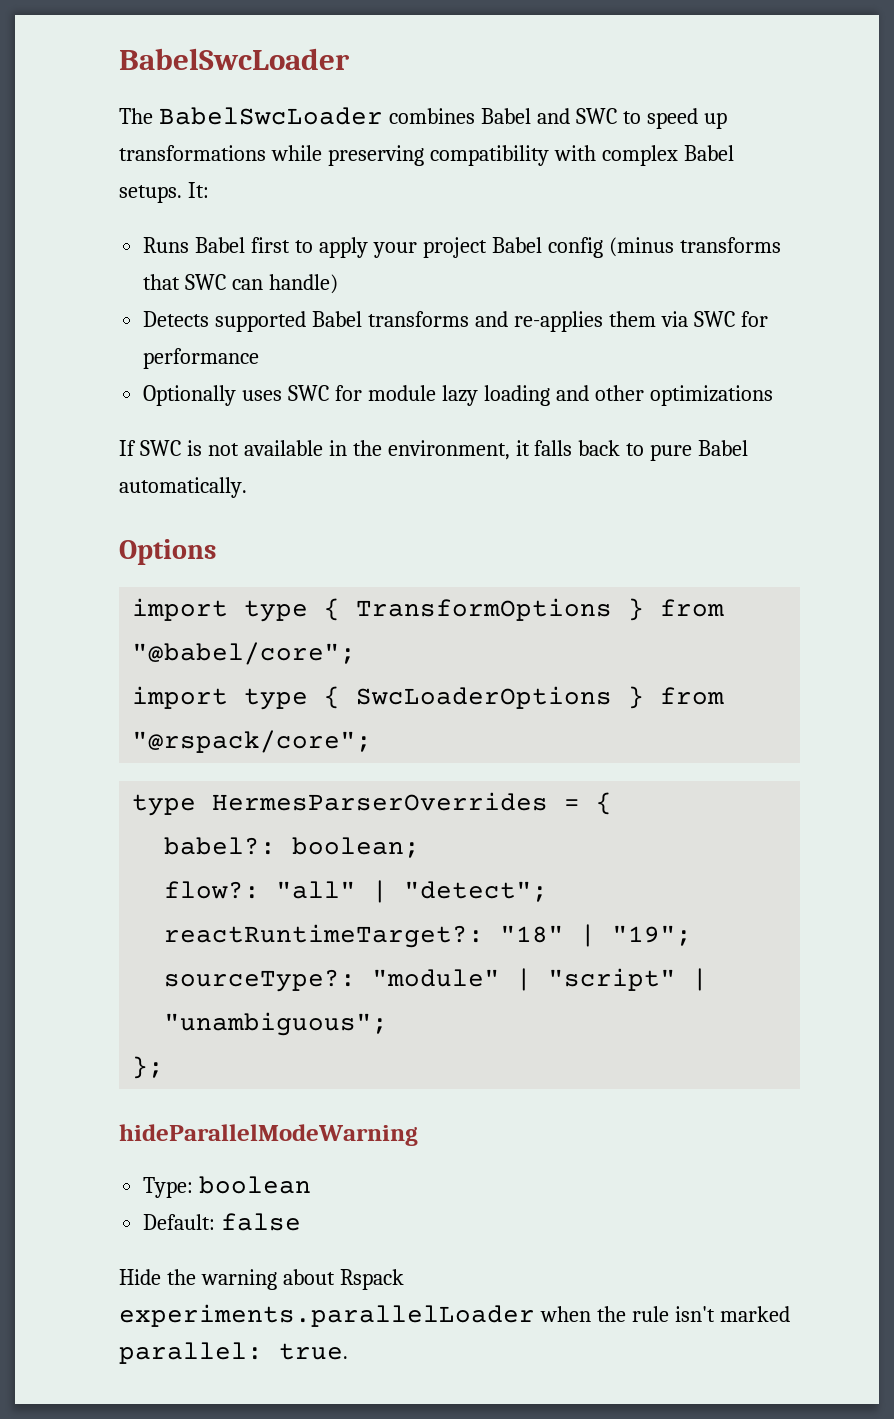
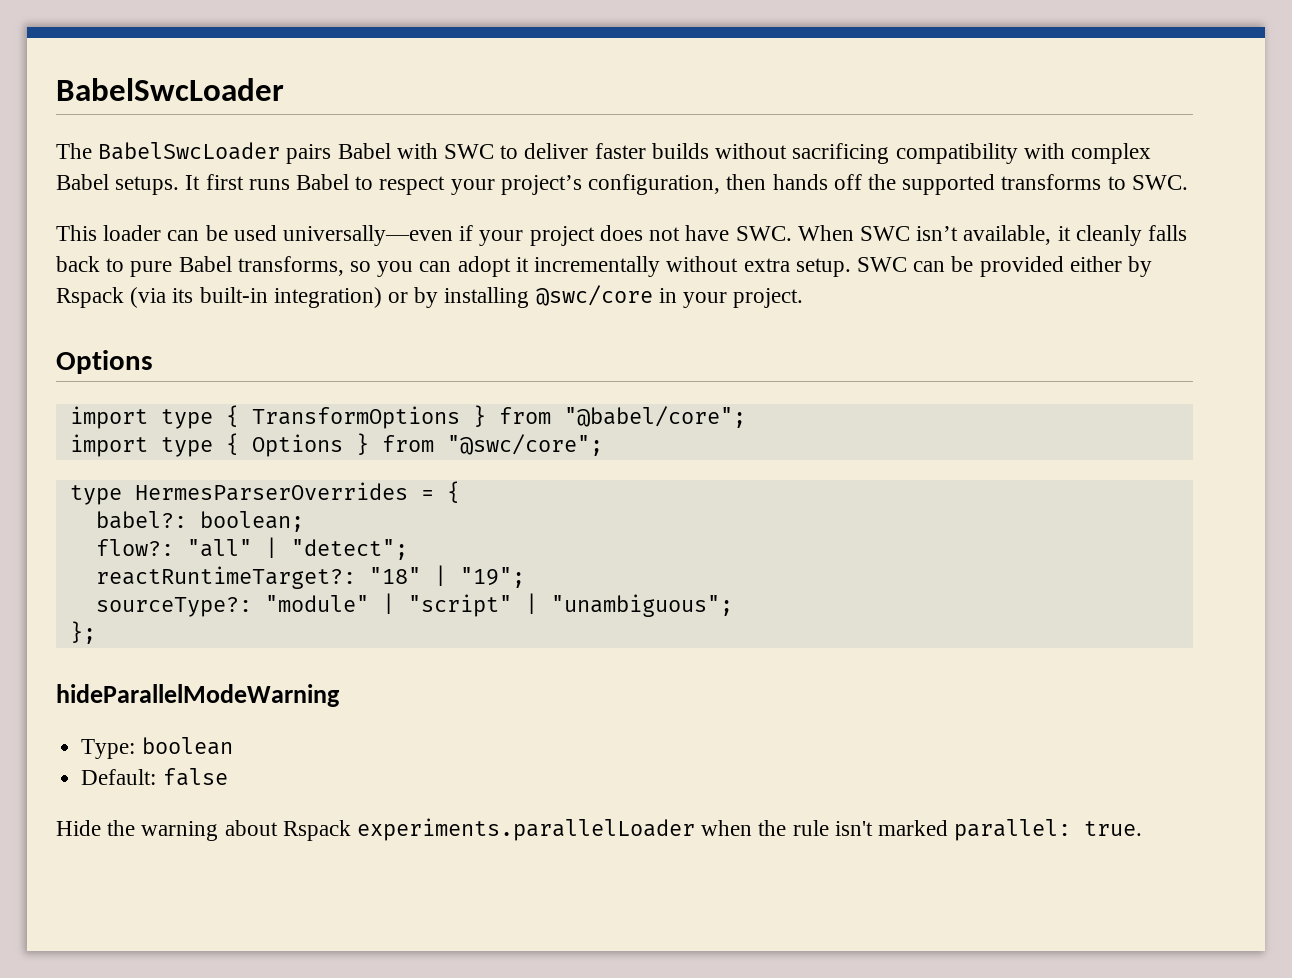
- The BabelSwcLoader combines Babel and SWC to speed up transformations while preserving compatibility with complex Babel setups.
+ The BabelSwcLoader pairs Babel with SWC to deliver faster builds without sacrificing compatibility with complex Babel setups.
- It:
- Runs Babel first to apply your project Babel config (minus transforms that SWC can handle)
- Detects supported Babel transforms and re-applies them via SWC for performance
- Optionally uses SWC for module lazy loading and other optimizations
- If SWC is not available in the environment, it falls back to pure Babel automatically.
+ It first runs Babel to respect your project’s configuration, then hands off the supported transforms to SWC.
+ This loader can be used universally—even if your project does not have SWC. When SWC isn’t available, it cleanly falls back to pure Babel transforms, so you can adopt it incrementally without extra setup. SWC can be provided either by Rspack (via its built-in integration) or by installing @swc/core in your project.
- import type { SwcLoaderOptions } from "@rspack/core";
+ import type { Options } from "@swc/core";

